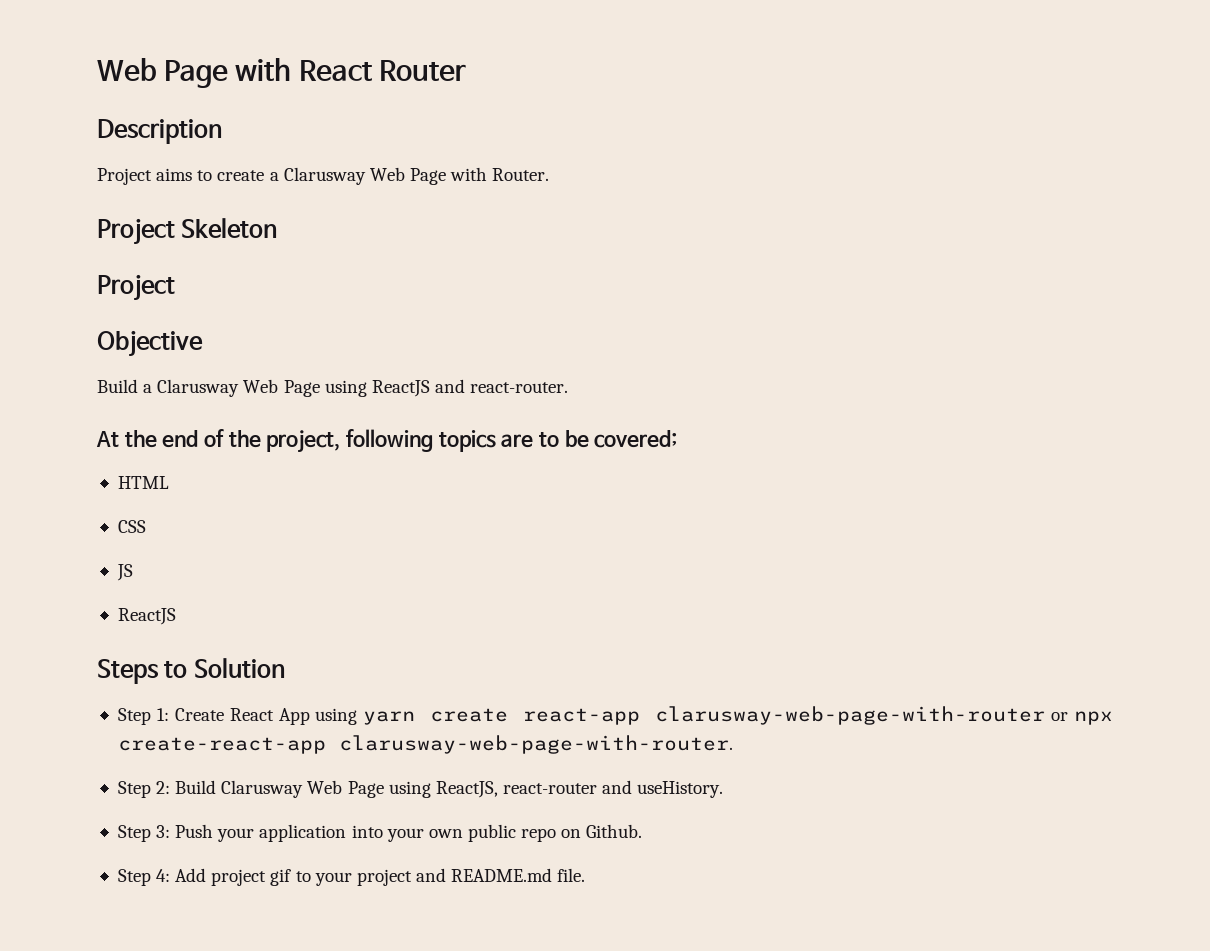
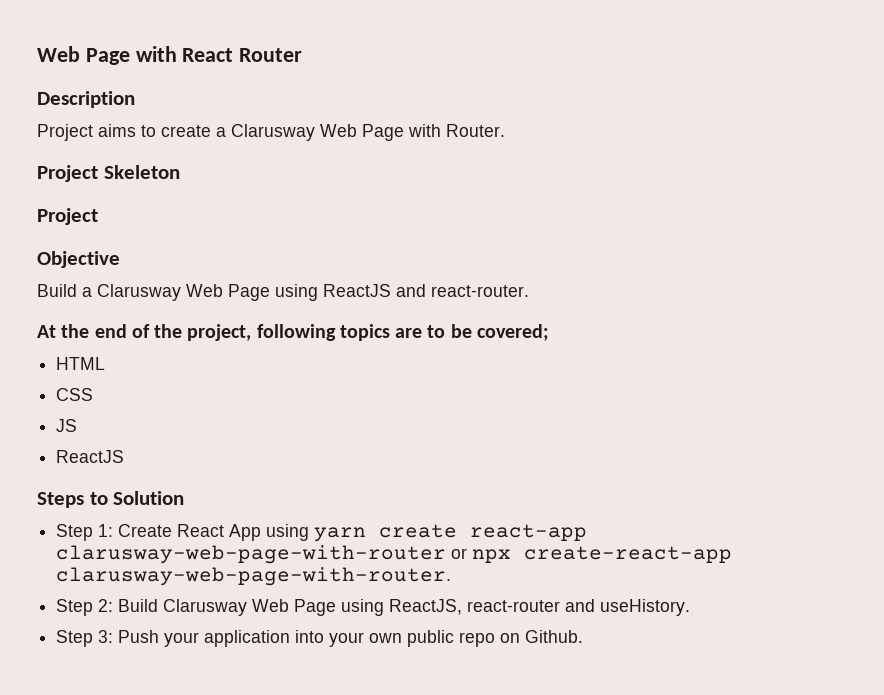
- Step 4: Add project gif to your project and README.md file.

